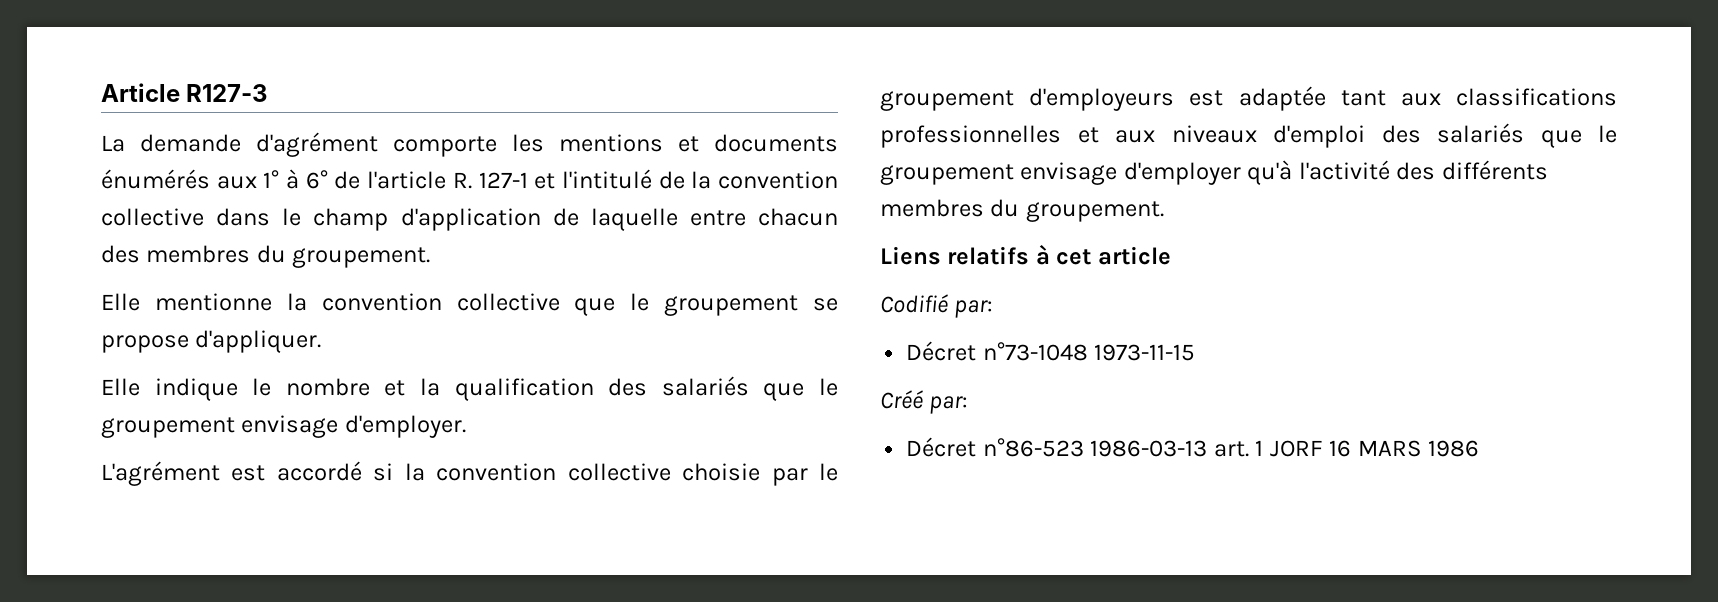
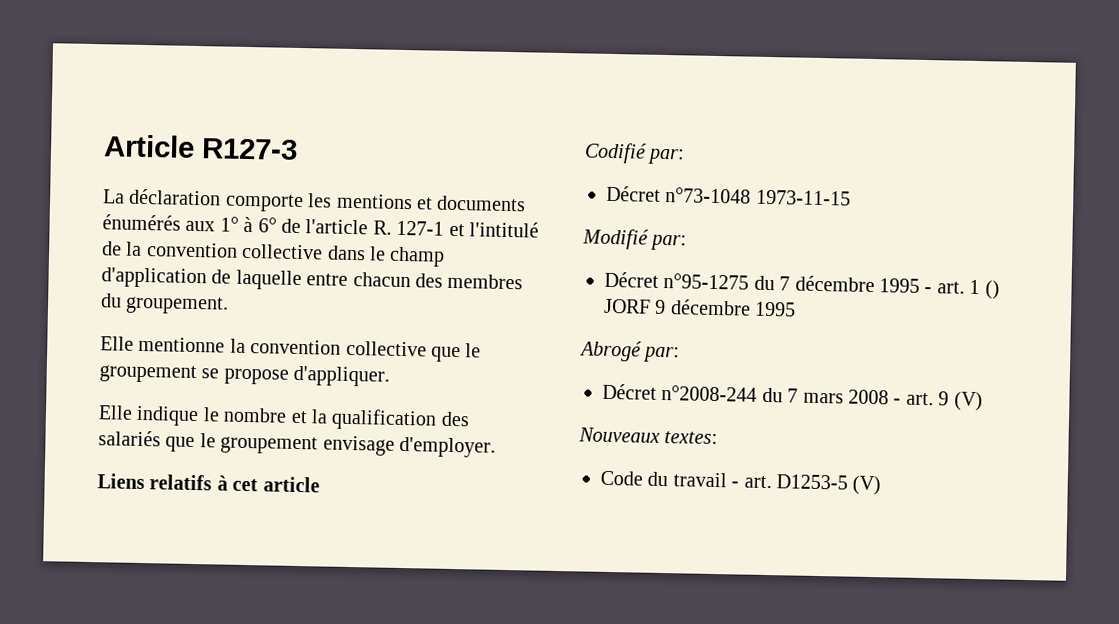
- La demande d'agrément comporte les mentions et documents énumérés aux 1° à 6° de l'article R. 127-1 et l'intitulé de la convention collective dans le champ d'application de laquelle entre chacun des membres du groupement.
+ La déclaration comporte les mentions et documents énumérés aux 1° à 6° de l'article R. 127-1 et l'intitulé de la convention collective dans le champ d'application de laquelle entre chacun des membres du groupement.
- L'agrément est accordé si la convention collective choisie par le groupement d'employeurs est adaptée tant aux classifications professionnelles et aux niveaux d'emploi des salariés que le groupement envisage d'employer qu'à l'activité des différents membres du groupement.
- Créé par:
- Décret n°86-523 1986-03-13 art. 1 JORF 16 MARS 1986
+ Modifié par:
+ Décret n°95-1275 du 7 décembre 1995 - art. 1 () JORF 9 décembre 1995
+ Abrogé par:
+ Décret n°2008-244 du 7 mars 2008 - art. 9 (V)
+ Nouveaux textes:
+ Code du travail - art. D1253-5 (V)

